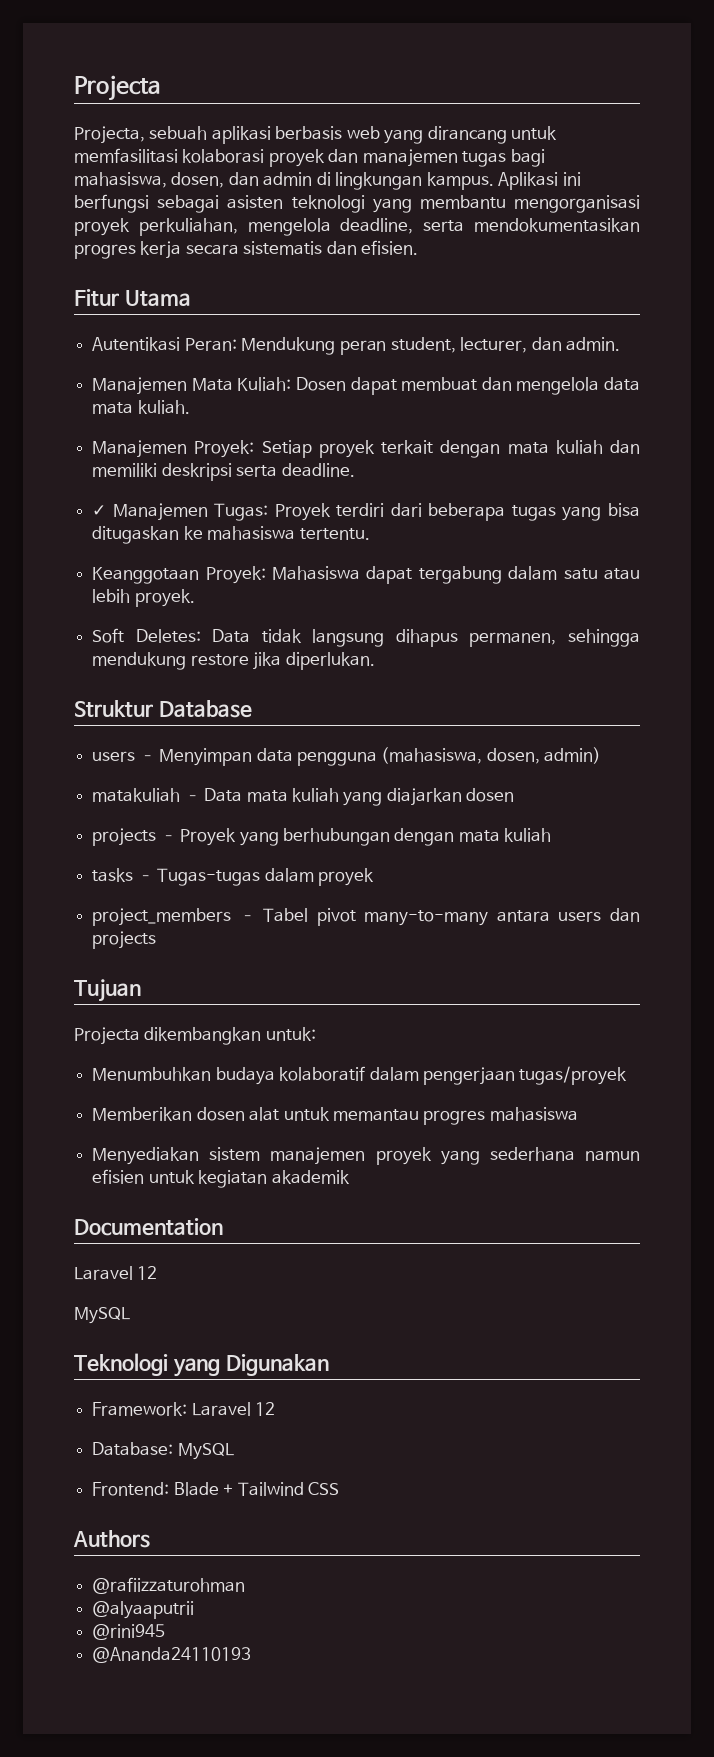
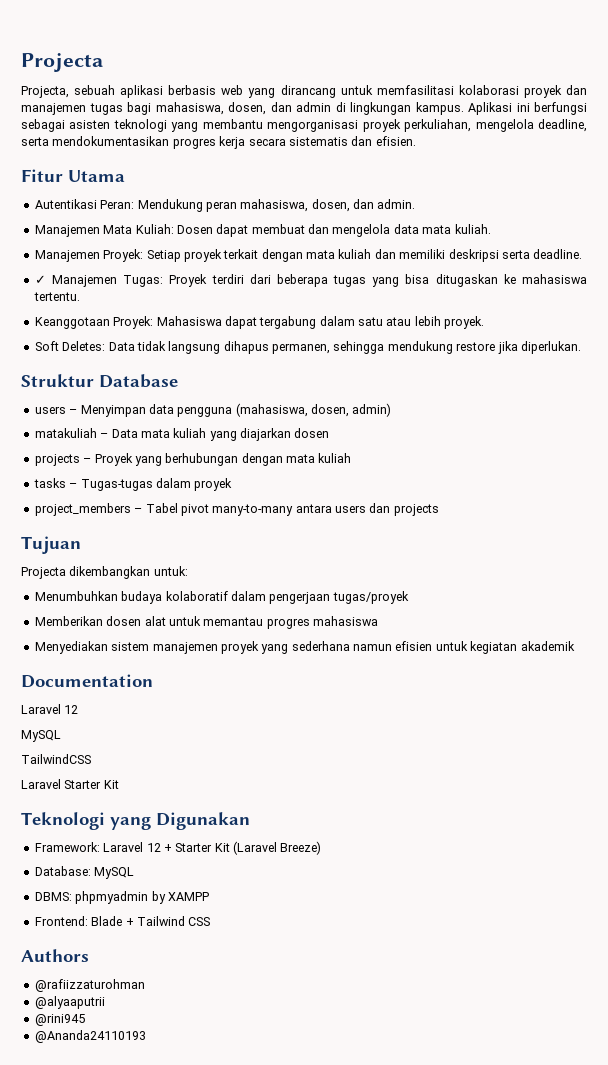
- Autentikasi Peran: Mendukung peran student, lecturer, dan admin.
+ Autentikasi Peran: Mendukung peran mahasiswa, dosen, dan admin.
+ TailwindCSS
+ Laravel Starter Kit
- Framework: Laravel 12
+ Framework: Laravel 12 + Starter Kit (Laravel Breeze)
  Database: MySQL
+ DBMS: phpmyadmin by XAMPP

